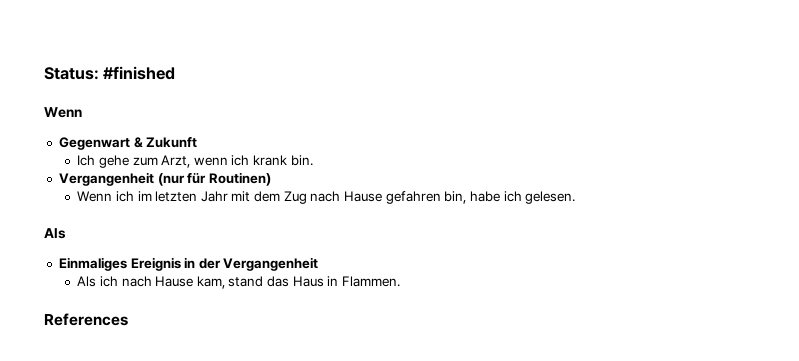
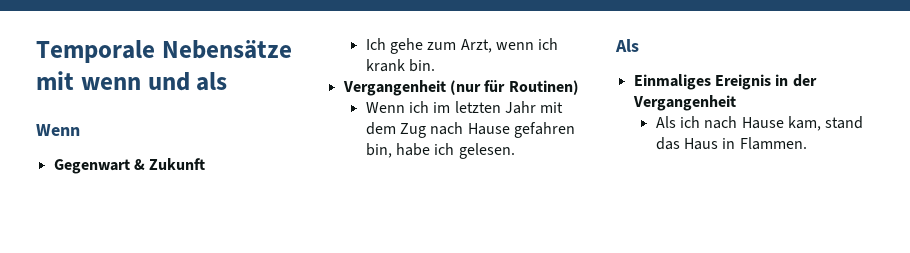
- Status: #finished
+ Temporale Nebensätze mit wenn und als
- References

